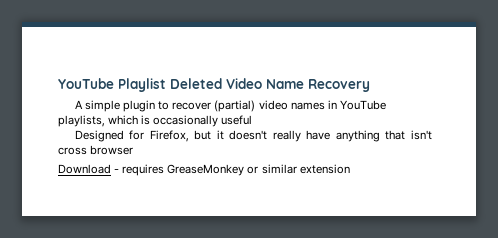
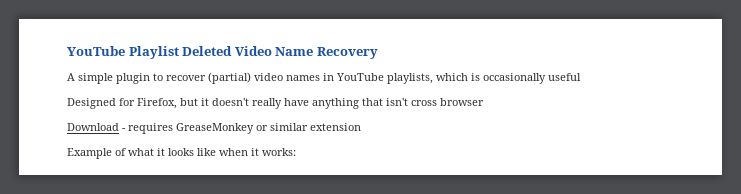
+ Example of what it looks like when it works:

